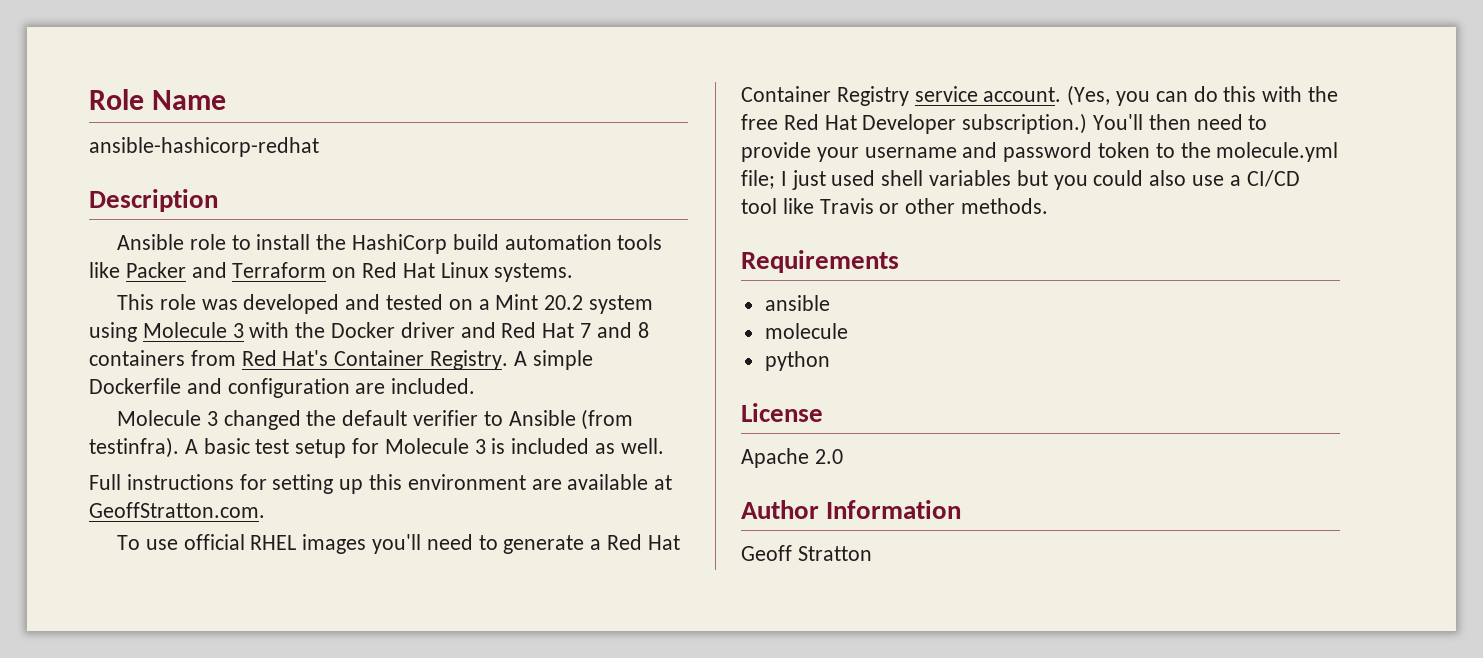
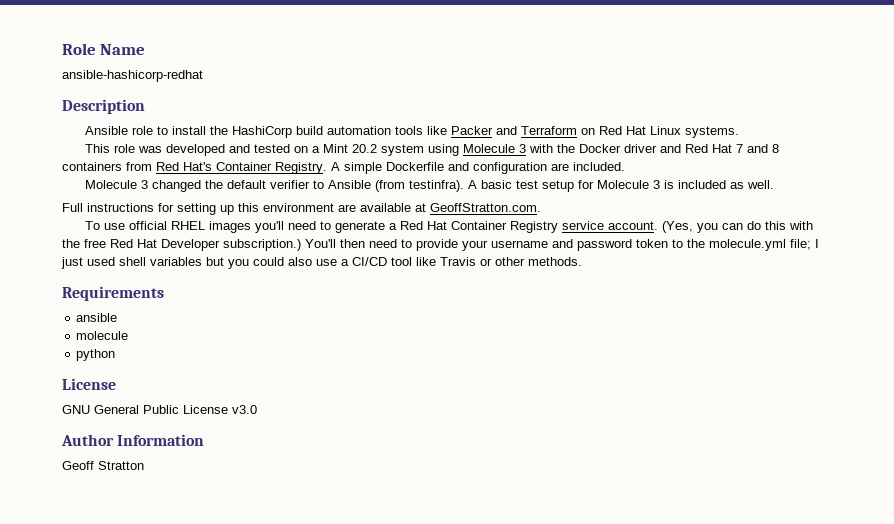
- Apache 2.0
+ GNU General Public License v3.0

